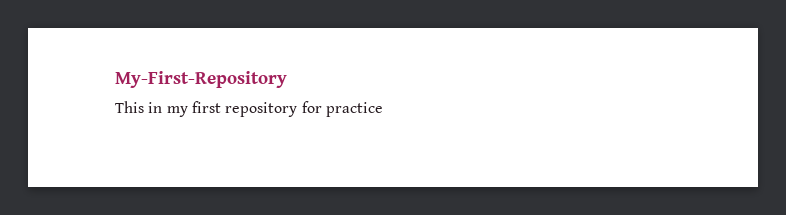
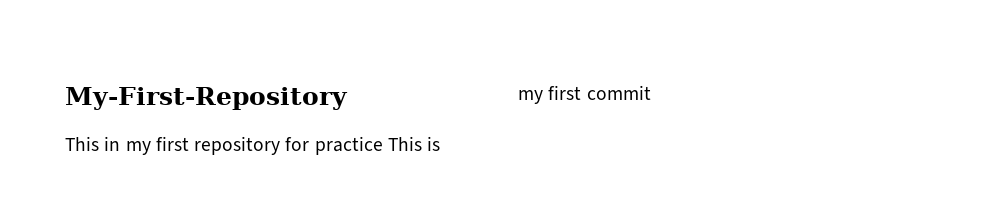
- This in my first repository for practice
+ This in my first repository for practice This is my first commit

